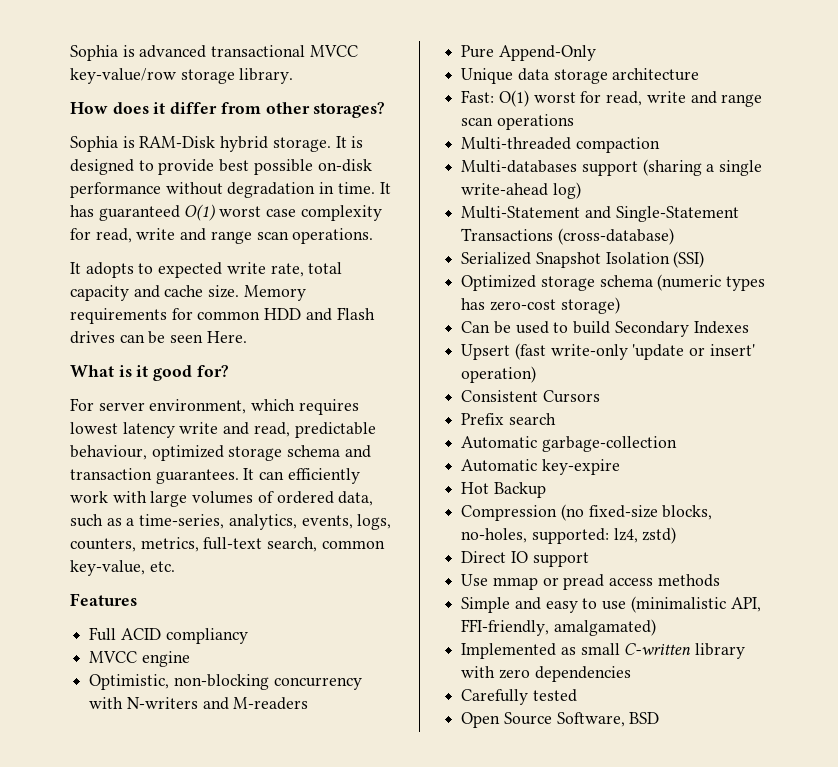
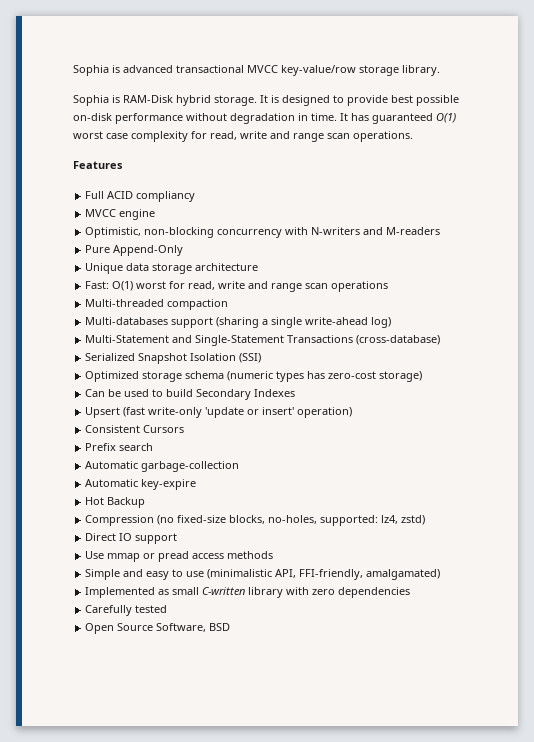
- How does it differ from other storages?
- It adopts to expected write rate, total capacity and cache size. Memory requirements for common HDD and Flash drives can be seen Here.
- What is it good for?
- For server environment, which requires lowest latency write and read, predictable behaviour, optimized storage schema and transaction guarantees. It can efficiently work with large volumes of ordered data, such as a time-series, analytics, events, logs, counters, metrics, full-text search, common key-value, etc.

